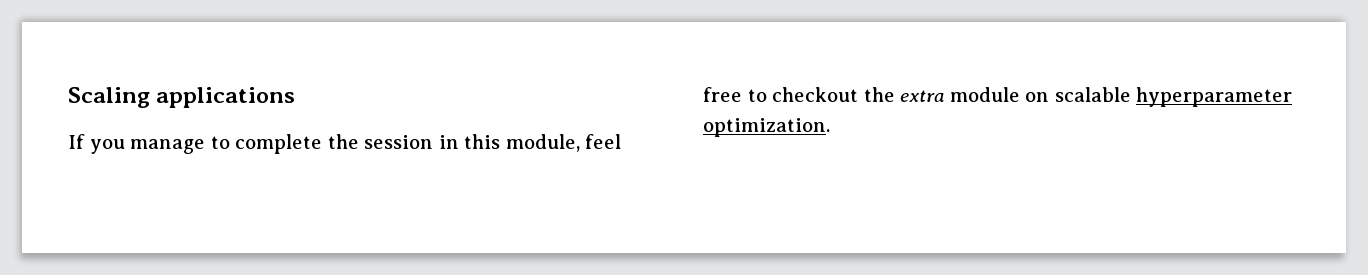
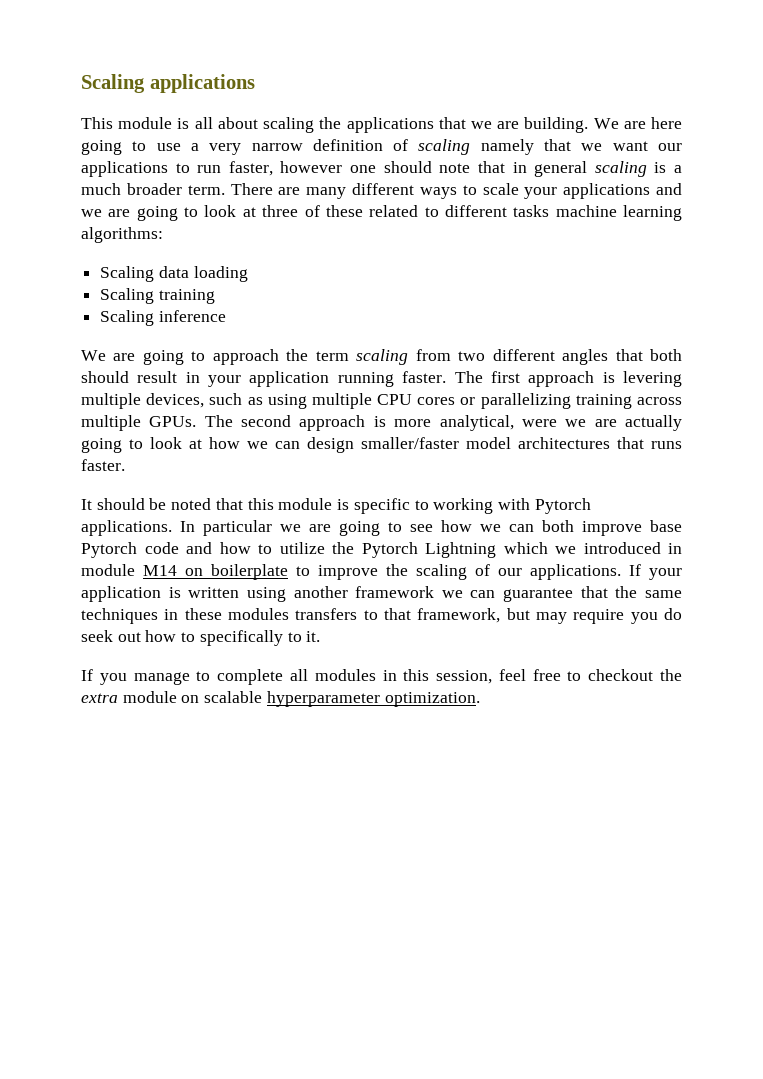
+ This module is all about scaling the applications that we are building. We are here going to use a very narrow definition of scaling namely that we want our applications to run faster, however one should note that in general scaling is a much broader term. There are many different ways to scale your applications and we are going to look at three of these related to different tasks machine learning algorithms:
+ Scaling data loading
+ Scaling training
+ Scaling inference
+ We are going to approach the term scaling from two different angles that both should result in your application running faster. The first approach is levering multiple devices, such as using multiple CPU cores or parallelizing training across multiple GPUs. The second approach is more analytical, were we are actually going to look at how we can design smaller/faster model architectures that runs faster.
+ It should be noted that this module is specific to working with Pytorch applications. In particular we are going to see how we can both improve base Pytorch code and how to utilize the Pytorch Lightning which we introduced in module M14 on boilerplate to improve the scaling of our applications. If your application is written using another framework we can guarantee that the same techniques in these modules transfers to that framework, but may require you do seek out how to specifically to it.
- If you manage to complete the session in this module, feel free to checkout the extra module on scalable hyperparameter optimization.
+ If you manage to complete all modules in this session, feel free to checkout the extra module on scalable hyperparameter optimization.

